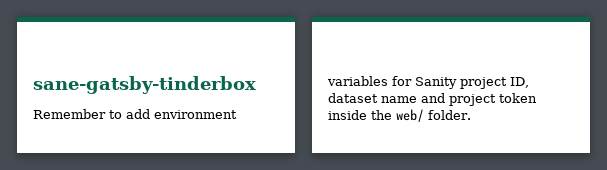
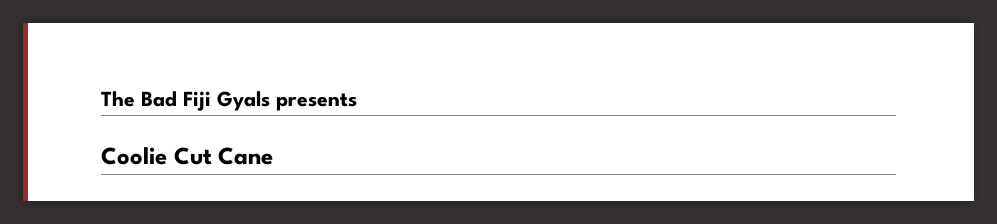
- sane-gatsby-tinderbox
- Remember to add environment variables for Sanity project ID, dataset name and project token inside the web/ folder.
+ The Bad Fiji Gyals presents
+ Coolie Cut Cane

